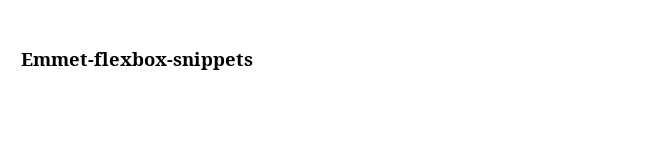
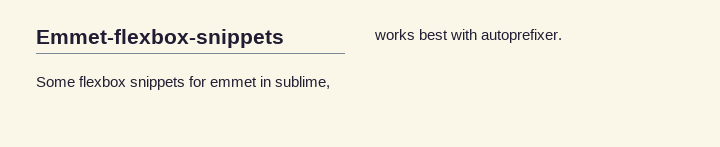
+ Some flexbox snippets for emmet in sublime, works best with autoprefixer.

